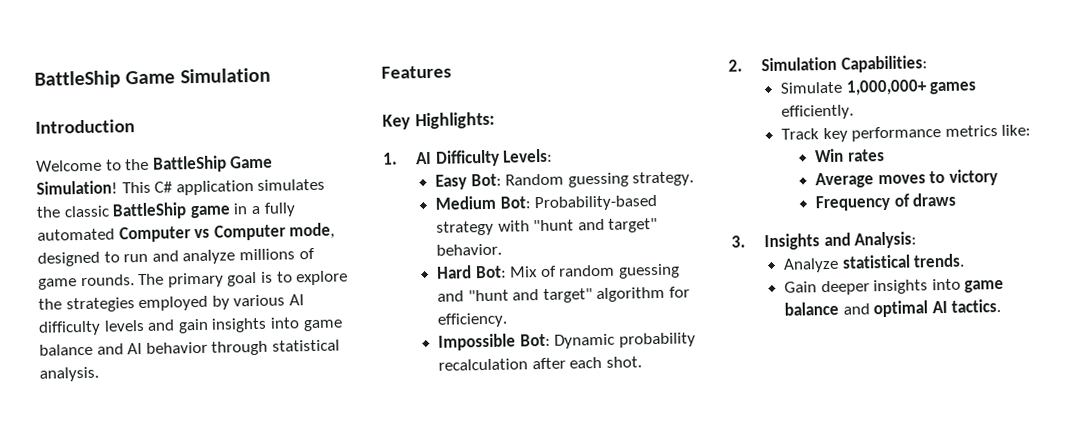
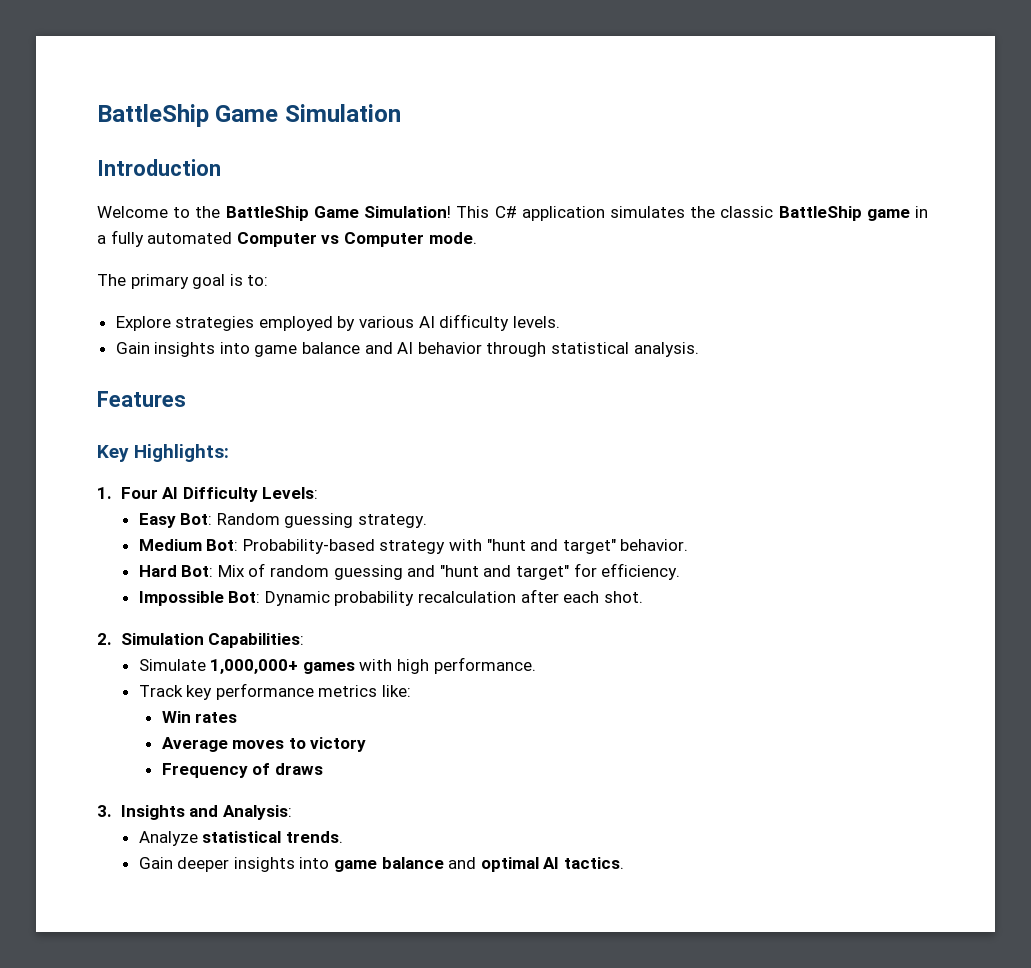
- This C# application simulates the classic BattleShip game in a fully automated Computer vs Computer mode, designed to run and analyze millions of game rounds. The primary goal is to explore the strategies employed by various AI difficulty levels and gain insights into game balance and AI behavior through statistical analysis.
+ This C# application simulates the classic BattleShip game in a fully automated Computer vs Computer mode.
+ The primary goal is to:
+ Explore strategies employed by various AI difficulty levels.
+ Gain insights into game balance and AI behavior through statistical analysis.
- 1. AI Difficulty Levels:
+ 1. Four AI Difficulty Levels:
- Hard Bot: Mix of random guessing and "hunt and target" algorithm for efficiency.
+ Hard Bot: Mix of random guessing and "hunt and target" for efficiency.
- Simulate 1,000,000+ games efficiently.
+ Simulate 1,000,000+ games with high performance.

